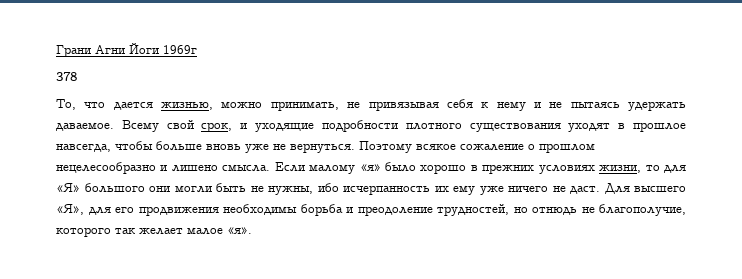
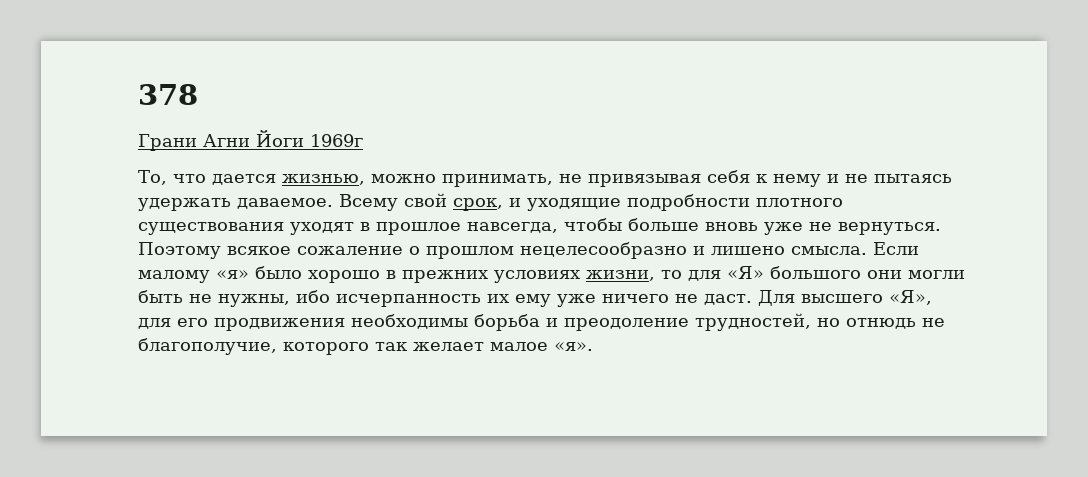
+ 378
- 378

